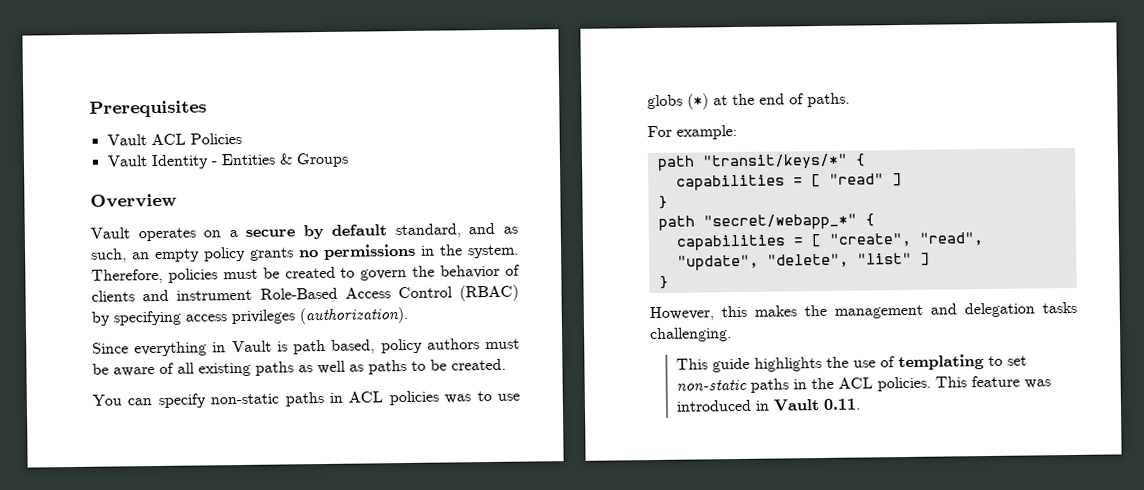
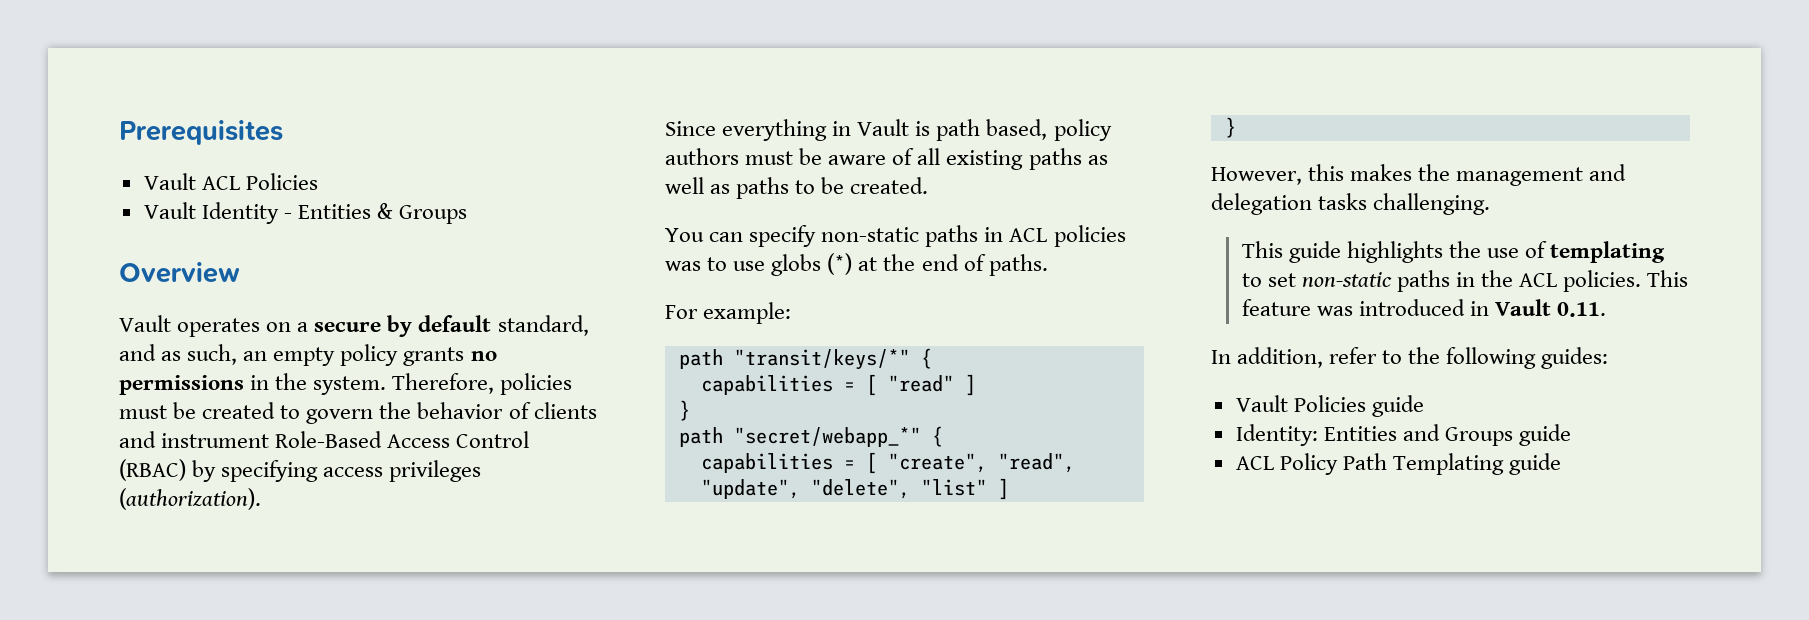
+ In addition, refer to the following guides:
+ Vault Policies guide
+ Identity: Entities and Groups guide
+ ACL Policy Path Templating guide

